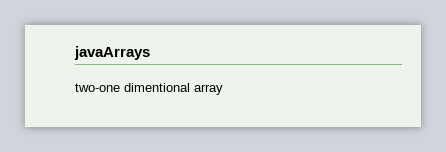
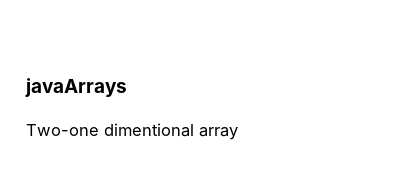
- two-one dimentional array
+ Two-one dimentional array

